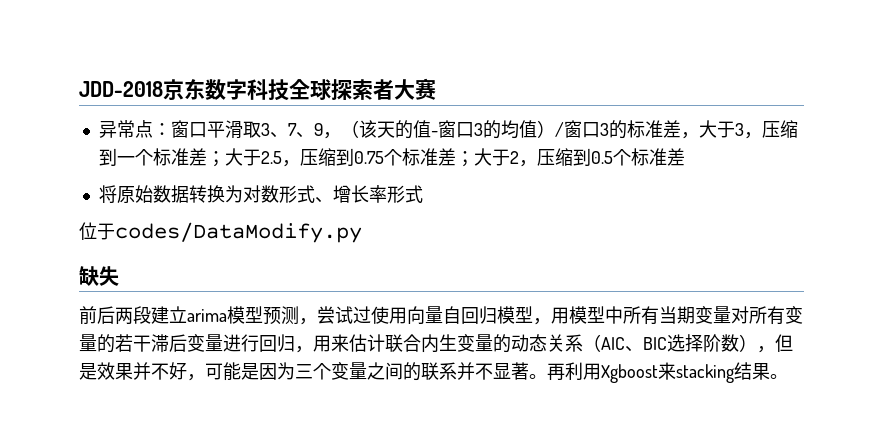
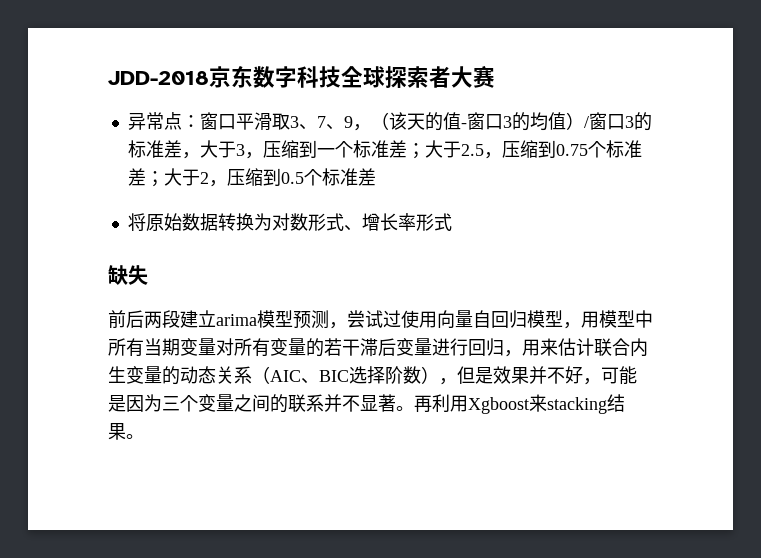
- 位于codes/DataModify.py

